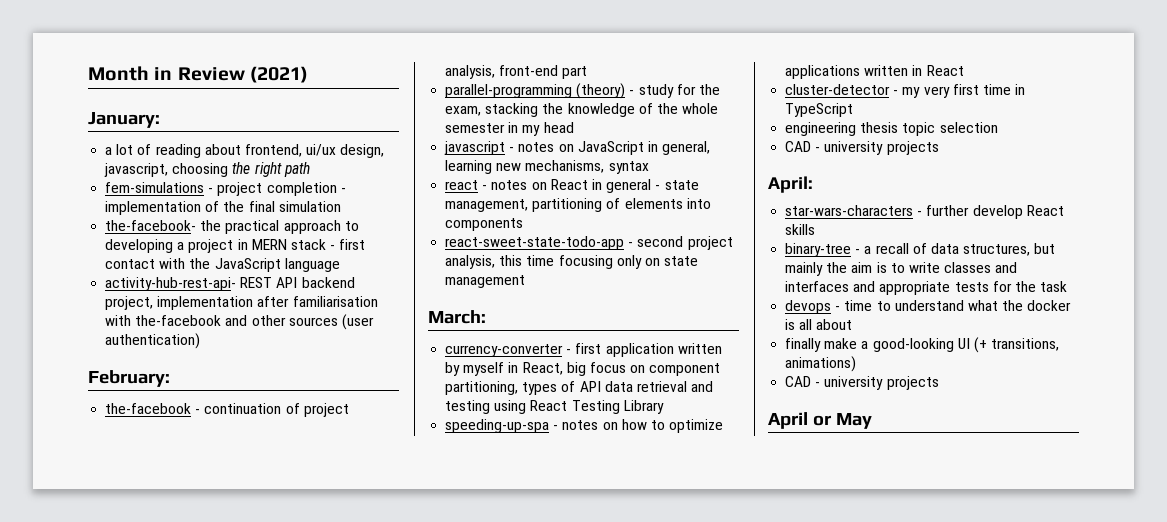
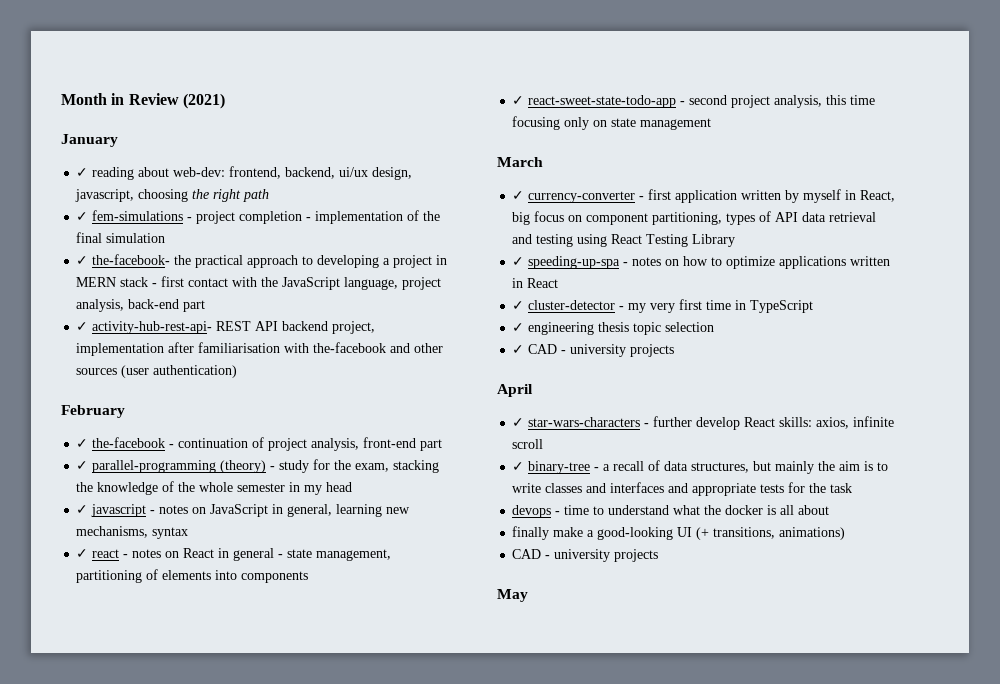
- January:
- a lot of reading about frontend, ui/ux design, javascript, choosing the right path
+ January
+ ✓ reading about web-dev: frontend, backend, ui/ux design, javascript, choosing the right path
- fem-simulations - project completion - implementation of the final simulation
+ ✓ fem-simulations - project completion - implementation of the final simulation
- the-facebook- the practical approach to developing a project in MERN stack - first contact with the JavaScript language
- activity-hub-rest-api- REST API backend project, implementation after familiarisation with the-facebook and other sources (user authentication)
+ ✓ the-facebook- the practical approach to developing a project in MERN stack - first contact with the JavaScript language, project analysis, back-end part
+ ✓ activity-hub-rest-api- REST API backend project, implementation after familiarisation with the-facebook and other sources (user authentication)
- February:
- the-facebook - continuation of project analysis, front-end part
+ February
+ ✓ the-facebook - continuation of project analysis, front-end part
- parallel-programming (theory) - study for the exam, stacking the knowledge of the whole semester in my head
+ ✓ parallel-programming (theory) - study for the exam, stacking the knowledge of the whole semester in my head
- javascript - notes on JavaScript in general, learning new mechanisms, syntax
+ ✓ javascript - notes on JavaScript in general, learning new mechanisms, syntax
- react - notes on React in general - state management, partitioning of elements into components
+ ✓ react - notes on React in general - state management, partitioning of elements into components
- react-sweet-state-todo-app - second project analysis, this time focusing only on state management
+ ✓ react-sweet-state-todo-app - second project analysis, this time focusing only on state management
- March:
- currency-converter - first application written by myself in React, big focus on component partitioning, types of API data retrieval and testing using React Testing Library
+ March
+ ✓ currency-converter - first application written by myself in React, big focus on component partitioning, types of API data retrieval and testing using React Testing Library
- speeding-up-spa - notes on how to optimize applications written in React
+ ✓ speeding-up-spa - notes on how to optimize applications written in React
- cluster-detector - my very first time in TypeScript
+ ✓ cluster-detector - my very first time in TypeScript
- engineering thesis topic selection
- CAD - university projects
- April:
- star-wars-characters - further develop React skills
- binary-tree - a recall of data structures, but mainly the aim is to write classes and interfaces and appropriate tests for the task
+ ✓ engineering thesis topic selection
+ ✓ CAD - university projects
+ April
+ ✓ star-wars-characters - further develop React skills: axios, infinite scroll
+ ✓ binary-tree - a recall of data structures, but mainly the aim is to write classes and interfaces and appropriate tests for the task
- April or May
+ May

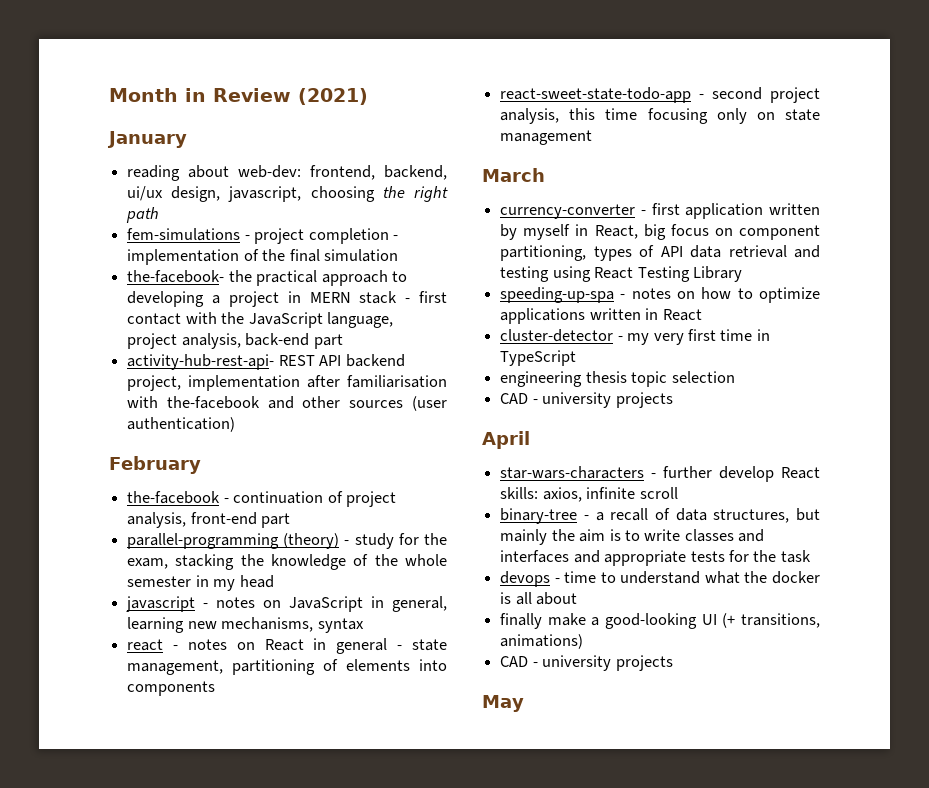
- ✓ reading about web-dev: frontend, backend, ui/ux design, javascript, choosing the right path
+ reading about web-dev: frontend, backend, ui/ux design, javascript, choosing the right path
- ✓ fem-simulations - project completion - implementation of the final simulation
+ fem-simulations - project completion - implementation of the final simulation
- ✓ the-facebook- the practical approach to developing a project in MERN stack - first contact with the JavaScript language, project analysis, back-end part
+ the-facebook- the practical approach to developing a project in MERN stack - first contact with the JavaScript language, project analysis, back-end part
- ✓ activity-hub-rest-api- REST API backend project, implementation after familiarisation with the-facebook and other sources (user authentication)
+ activity-hub-rest-api- REST API backend project, implementation after familiarisation with the-facebook and other sources (user authentication)
- ✓ the-facebook - continuation of project analysis, front-end part
+ the-facebook - continuation of project analysis, front-end part
- ✓ parallel-programming (theory) - study for the exam, stacking the knowledge of the whole semester in my head
+ parallel-programming (theory) - study for the exam, stacking the knowledge of the whole semester in my head
- ✓ javascript - notes on JavaScript in general, learning new mechanisms, syntax
+ javascript - notes on JavaScript in general, learning new mechanisms, syntax
- ✓ react - notes on React in general - state management, partitioning of elements into components
+ react - notes on React in general - state management, partitioning of elements into components
- ✓ react-sweet-state-todo-app - second project analysis, this time focusing only on state management
+ react-sweet-state-todo-app - second project analysis, this time focusing only on state management
- ✓ currency-converter - first application written by myself in React, big focus on component partitioning, types of API data retrieval and testing using React Testing Library
+ currency-converter - first application written by myself in React, big focus on component partitioning, types of API data retrieval and testing using React Testing Library
- ✓ speeding-up-spa - notes on how to optimize applications written in React
+ speeding-up-spa - notes on how to optimize applications written in React
- ✓ cluster-detector - my very first time in TypeScript
+ cluster-detector - my very first time in TypeScript
- ✓ engineering thesis topic selection
- ✓ CAD - university projects
+ engineering thesis topic selection
+ CAD - university projects
- ✓ star-wars-characters - further develop React skills: axios, infinite scroll
+ star-wars-characters - further develop React skills: axios, infinite scroll
- ✓ binary-tree - a recall of data structures, but mainly the aim is to write classes and interfaces and appropriate tests for the task
+ binary-tree - a recall of data structures, but mainly the aim is to write classes and interfaces and appropriate tests for the task

